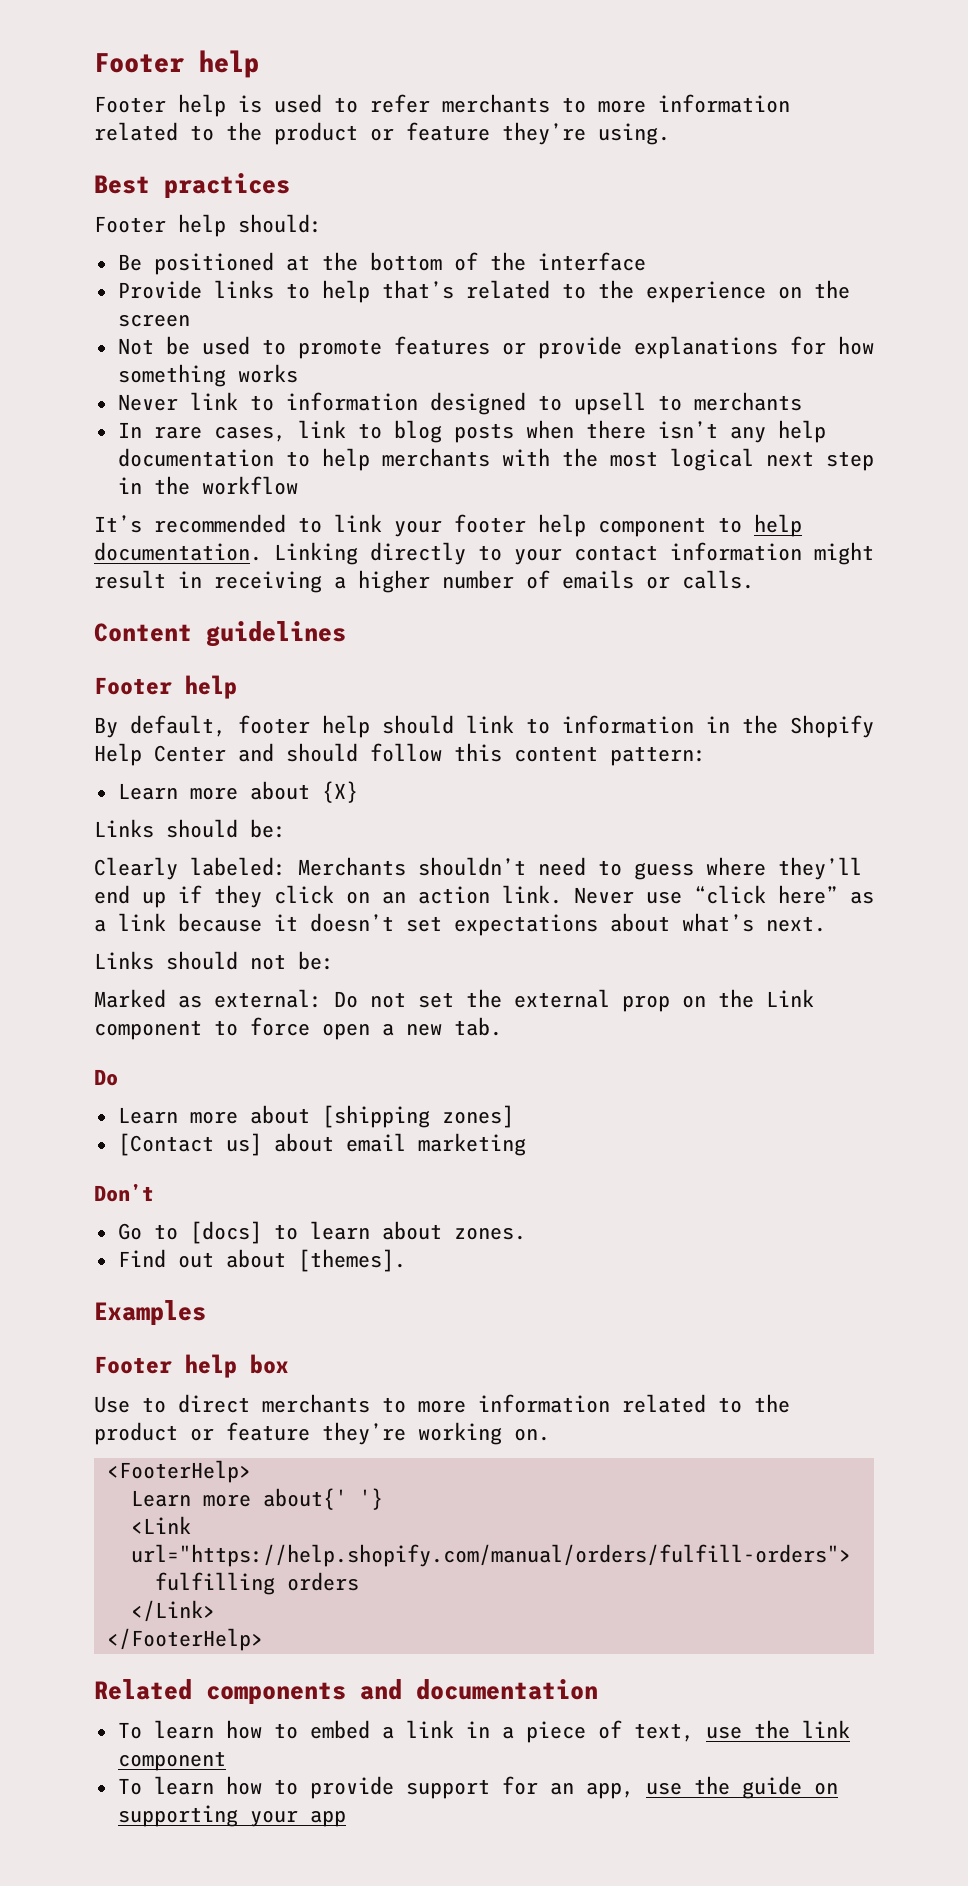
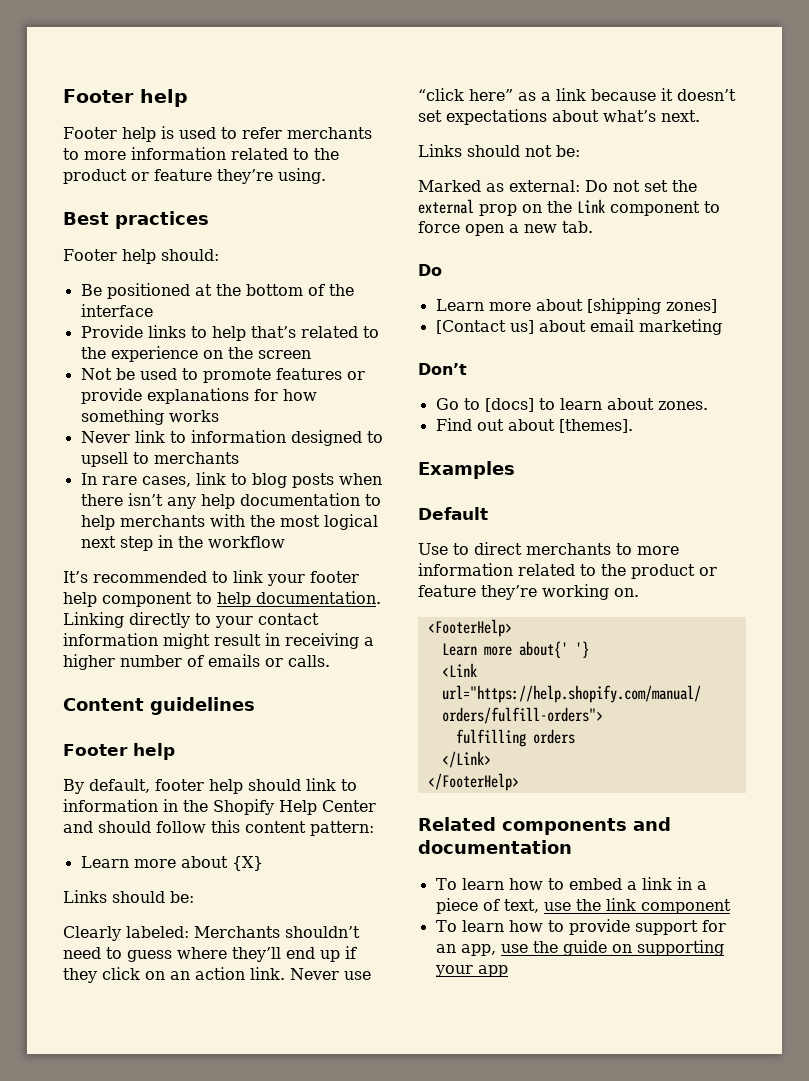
- Footer help box
+ Default

